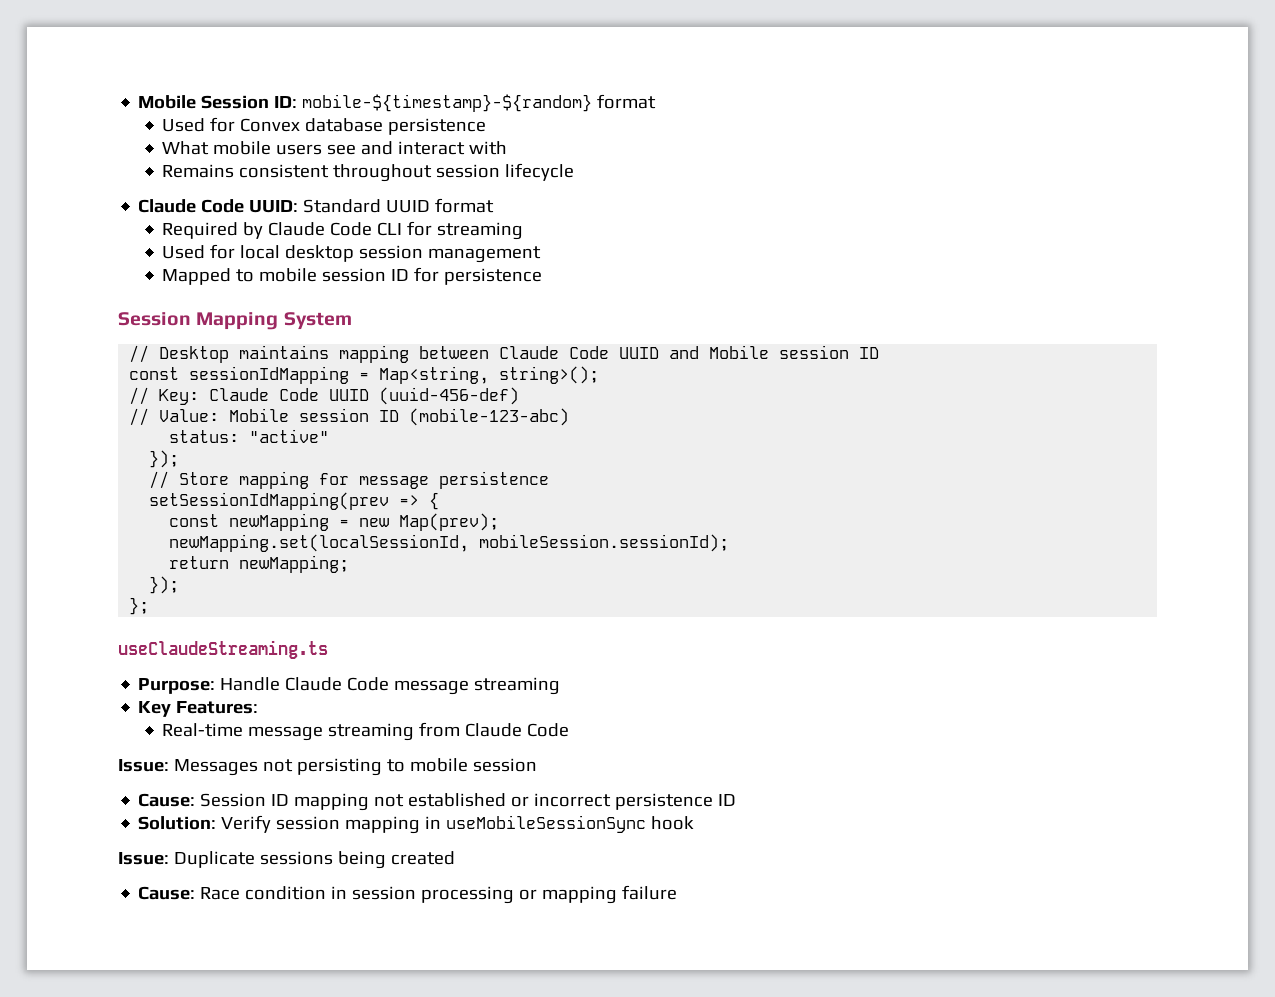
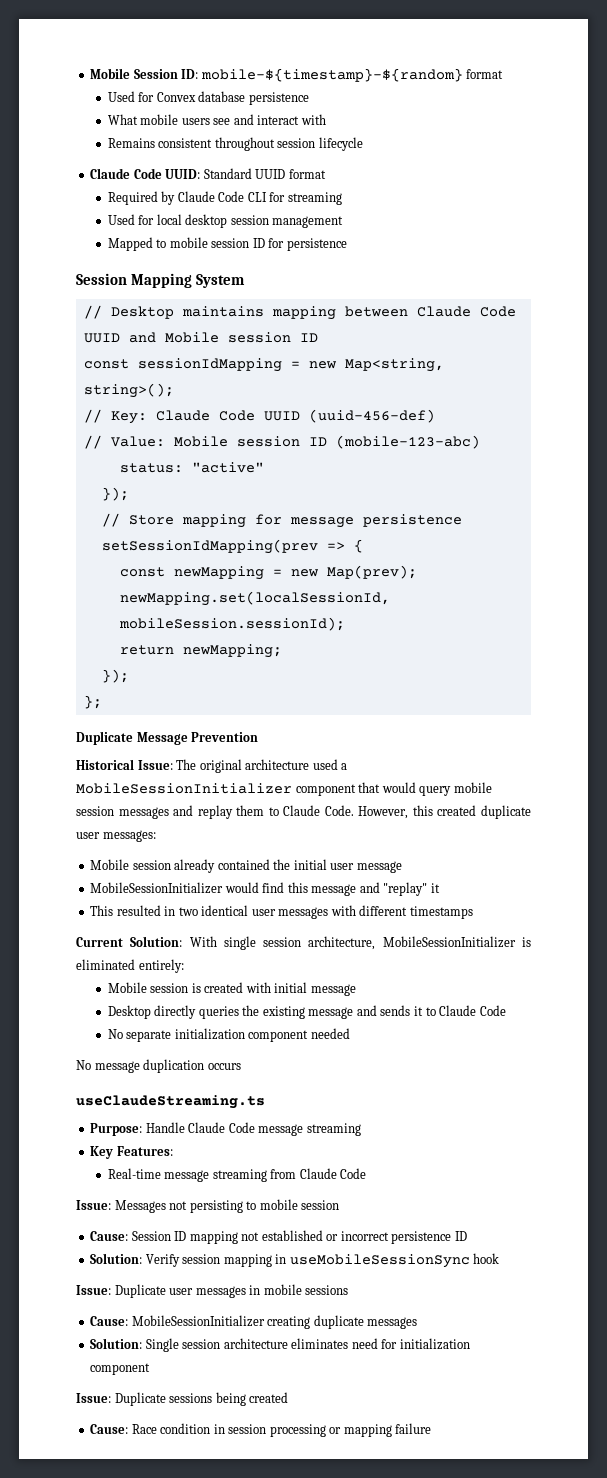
- const sessionIdMapping = Map<string, string>();
+ const sessionIdMapping = new Map<string, string>();
+ Duplicate Message Prevention
+ Historical Issue: The original architecture used a MobileSessionInitializer component that would query mobile session messages and replay them to Claude Code. However, this created duplicate user messages:
+ Mobile session already contained the initial user message
+ MobileSessionInitializer would find this message and "replay" it
+ This resulted in two identical user messages with different timestamps
+ Current Solution: With single session architecture, MobileSessionInitializer is eliminated entirely:
+ Mobile session is created with initial message
+ Desktop directly queries the existing message and sends it to Claude Code
+ No separate initialization component needed
+ No message duplication occurs
+ Issue: Duplicate user messages in mobile sessions
+ Cause: MobileSessionInitializer creating duplicate messages
+ Solution: Single session architecture eliminates need for initialization component

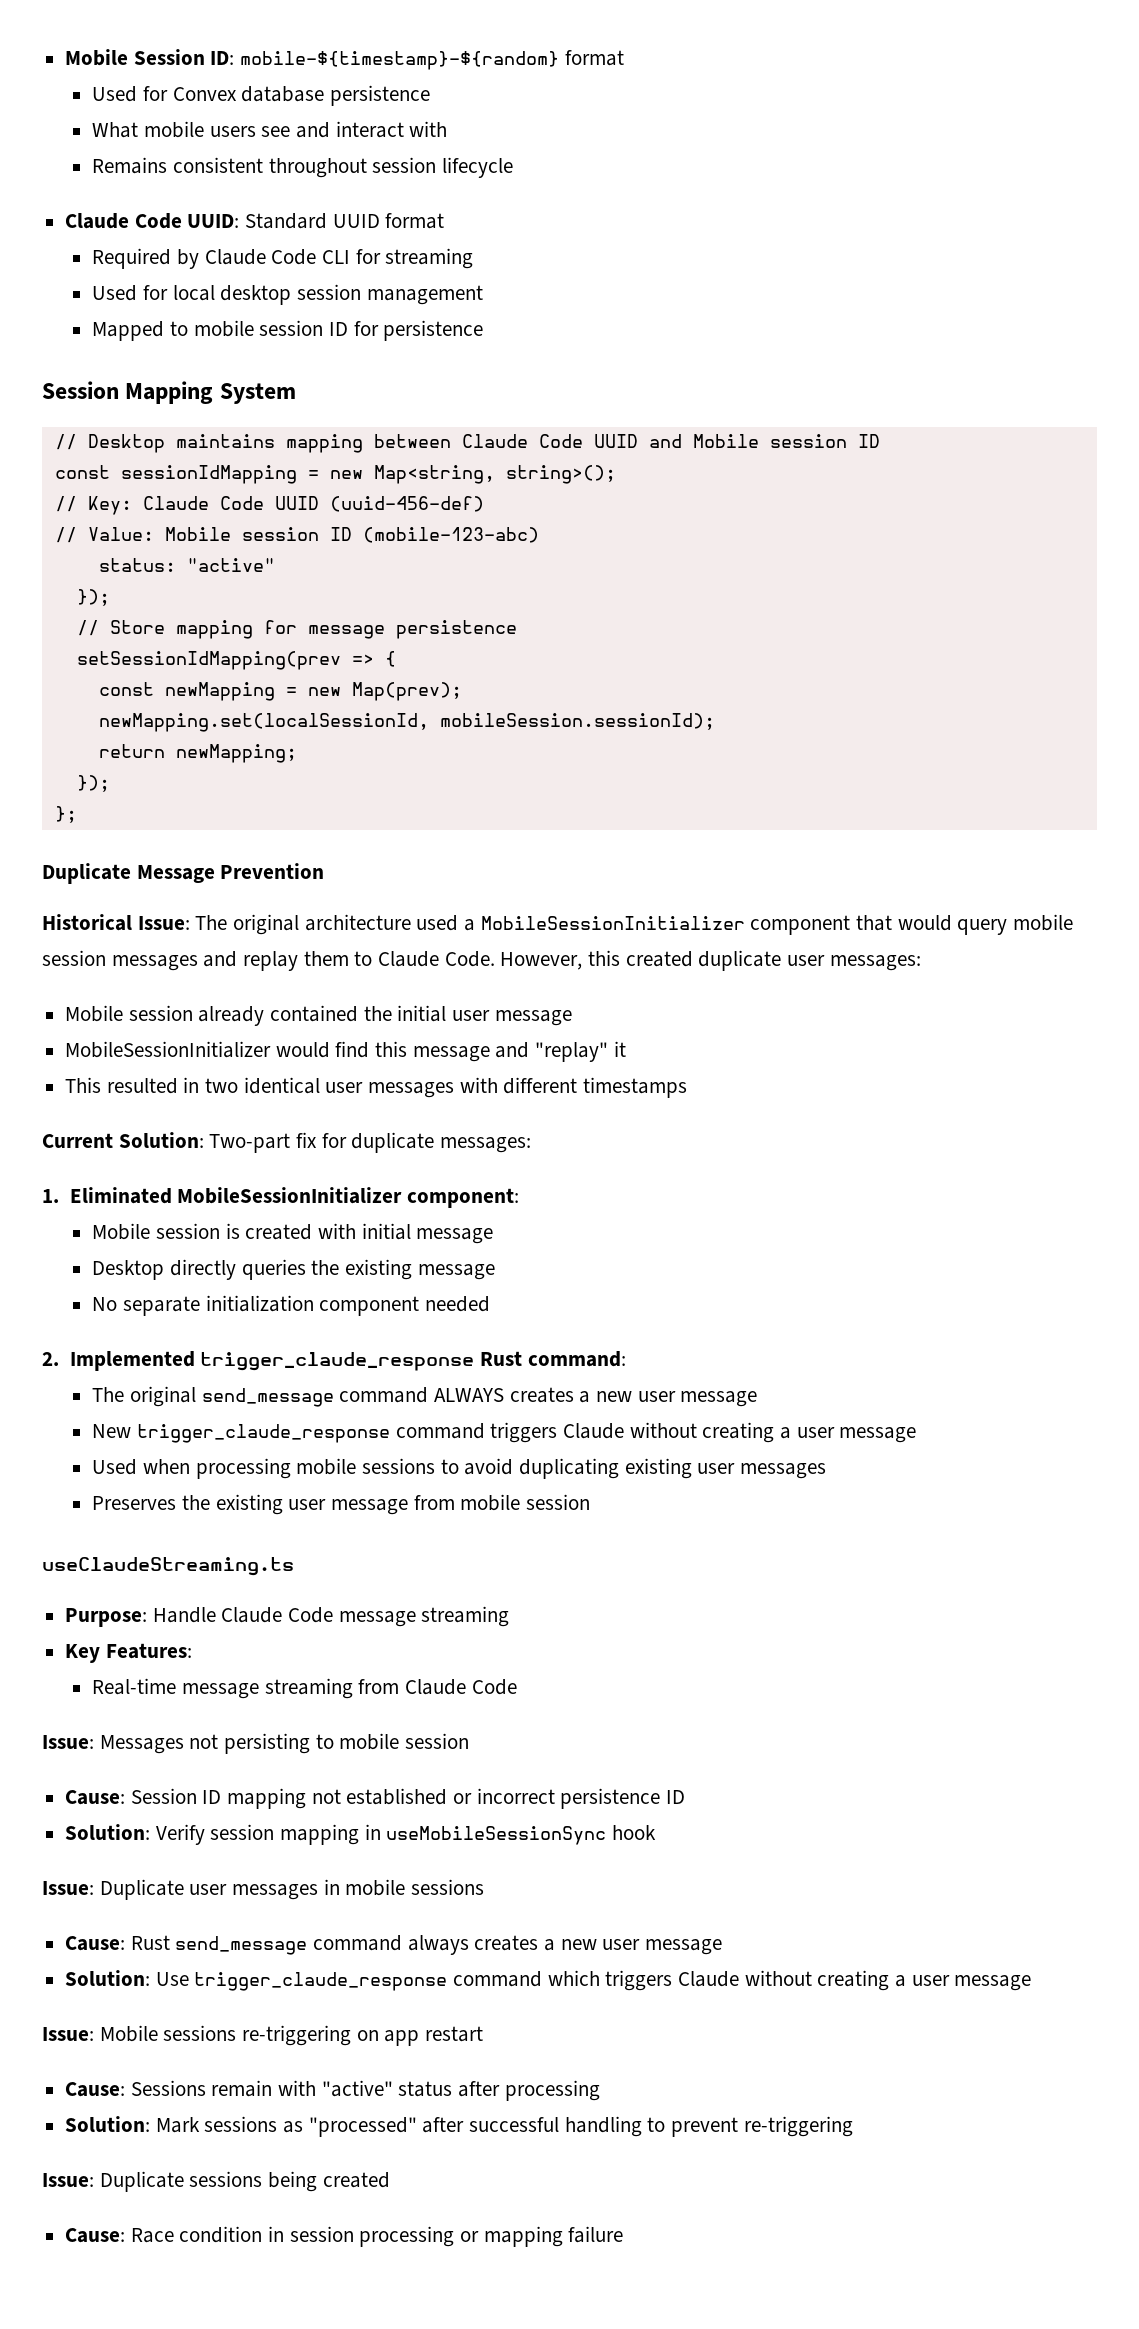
- Current Solution: With single session architecture, MobileSessionInitializer is eliminated entirely:
+ Current Solution: Two-part fix for duplicate messages:
+ 1. Eliminated MobileSessionInitializer component:
- Desktop directly queries the existing message and sends it to Claude Code
+ Desktop directly queries the existing message
- No message duplication occurs
+ 2. Implemented trigger_claude_response Rust command:
+ The original send_message command ALWAYS creates a new user message
+ New trigger_claude_response command triggers Claude without creating a user message
+ Used when processing mobile sessions to avoid duplicating existing user messages
+ Preserves the existing user message from mobile session
- Cause: MobileSessionInitializer creating duplicate messages
- Solution: Single session architecture eliminates need for initialization component
+ Cause: Rust send_message command always creates a new user message
+ Solution: Use trigger_claude_response command which triggers Claude without creating a user message
+ Issue: Mobile sessions re-triggering on app restart
+ Cause: Sessions remain with "active" status after processing
+ Solution: Mark sessions as "processed" after successful handling to prevent re-triggering

